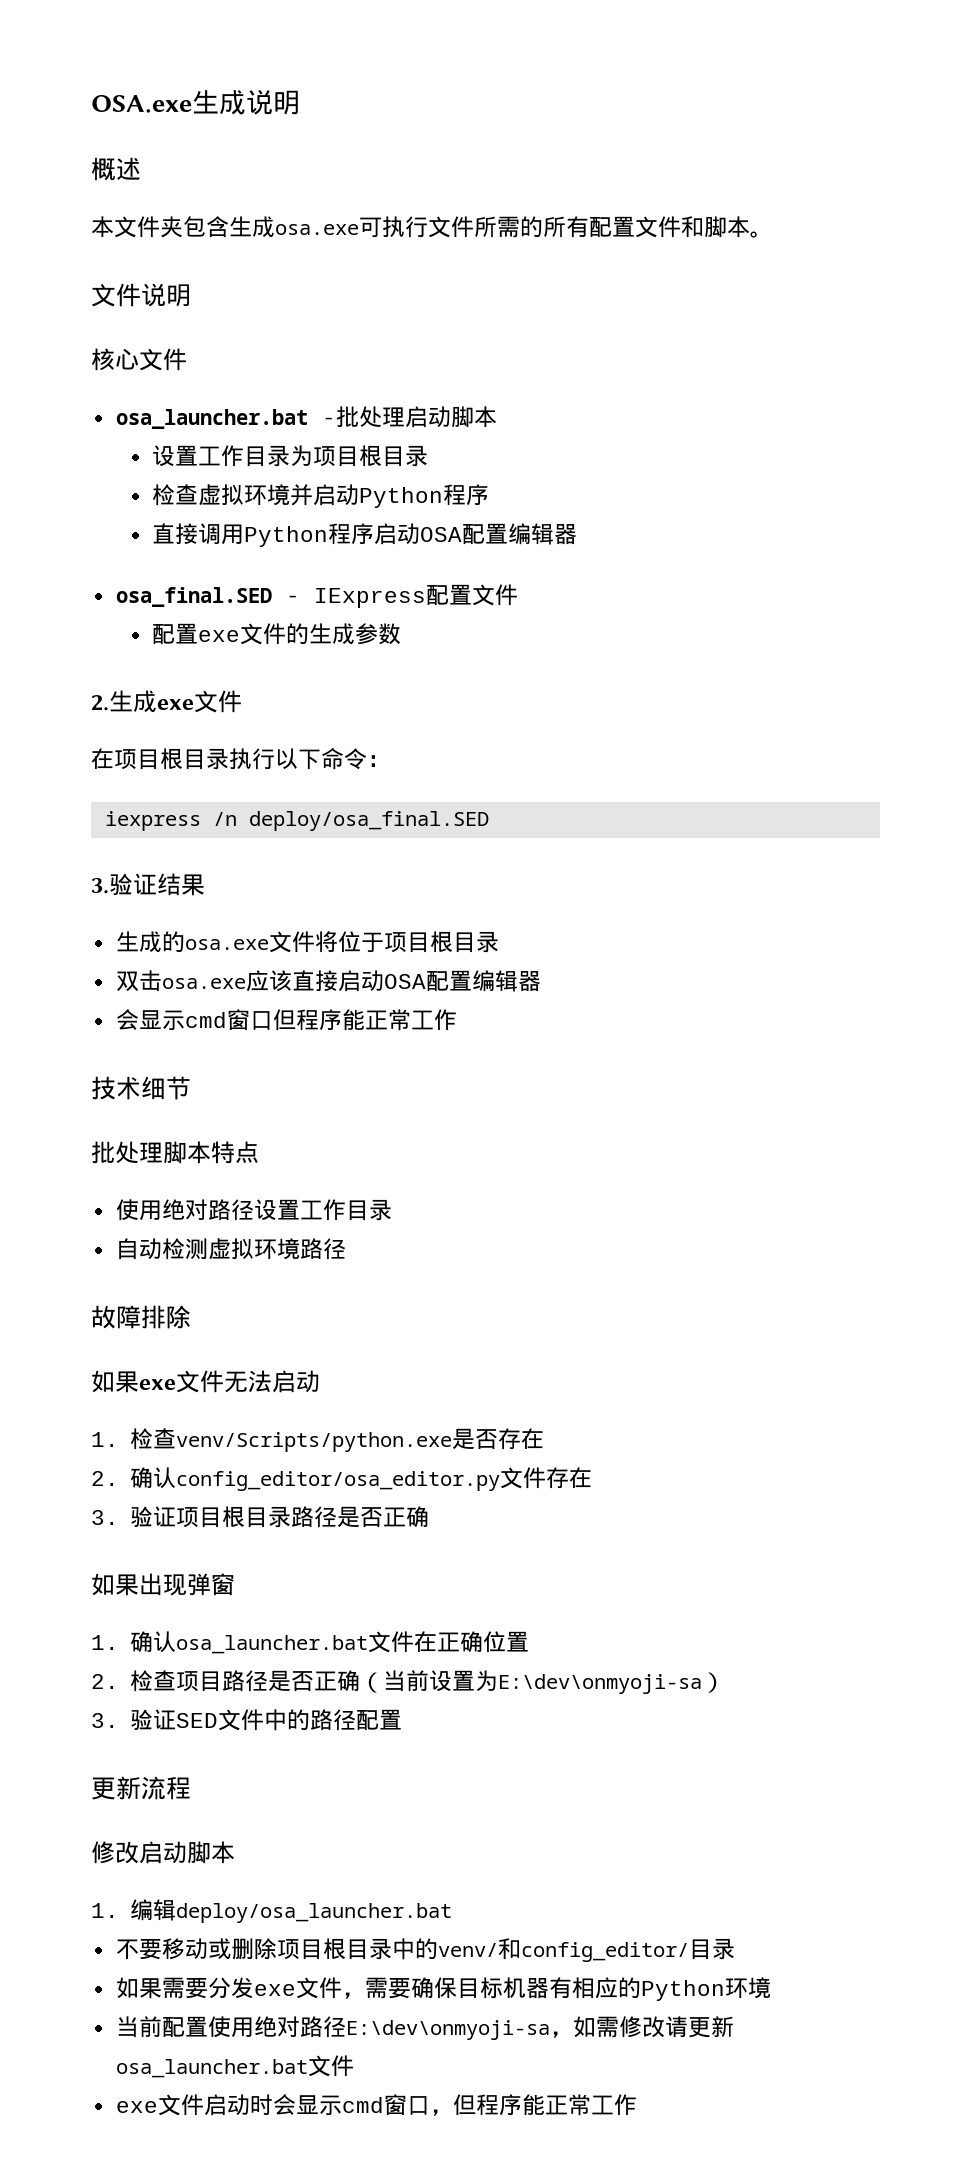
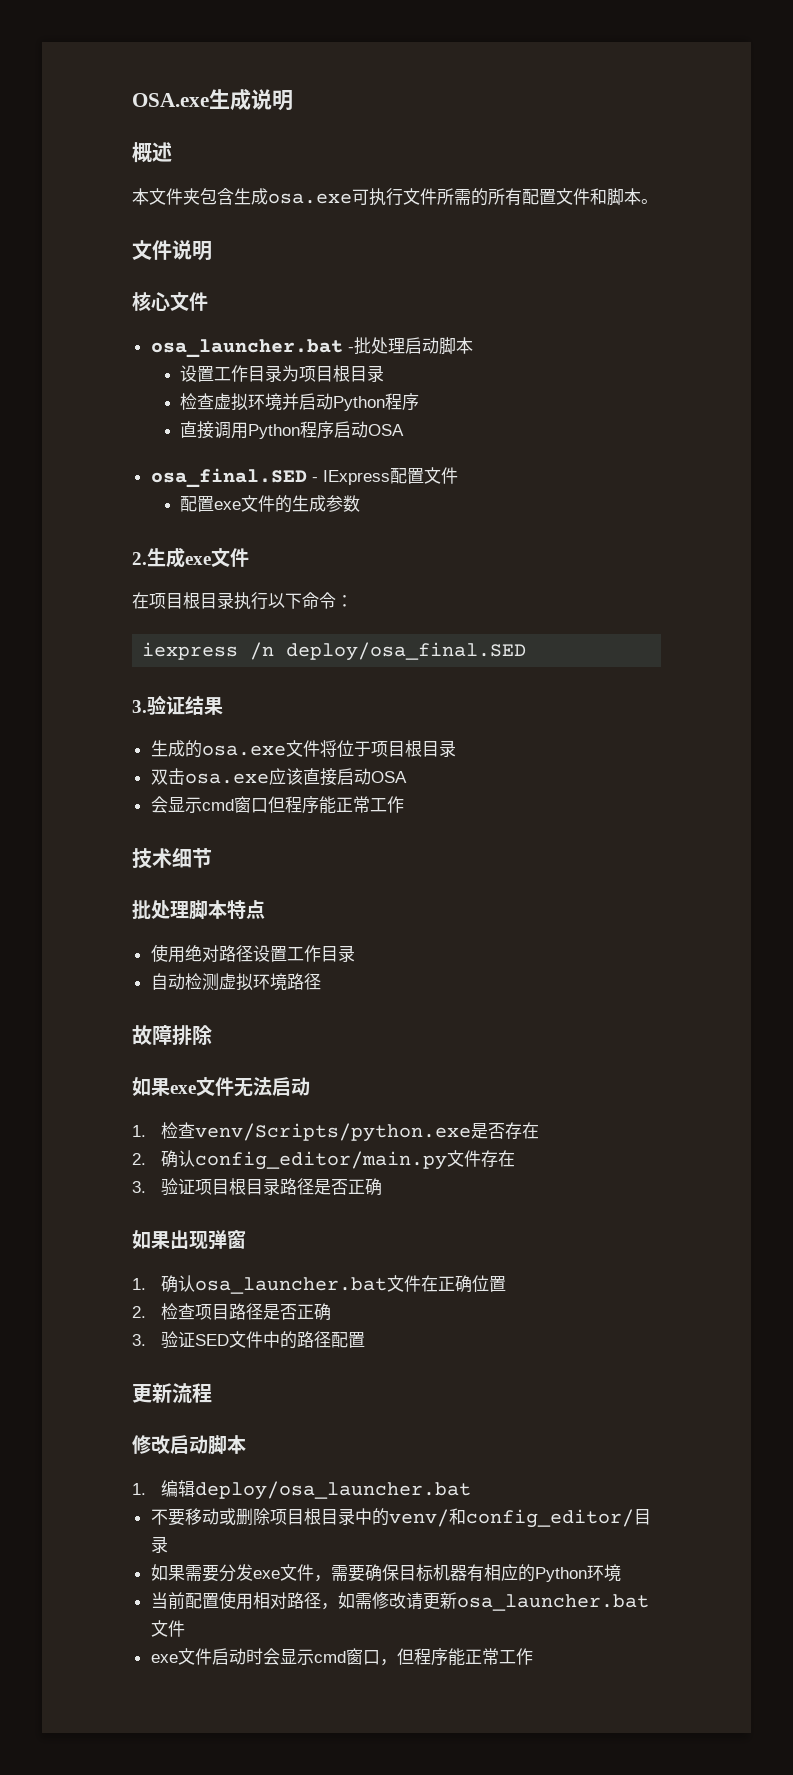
- 直接调用Python程序启动OSA配置编辑器
+ 直接调用Python程序启动OSA
- 双击osa.exe应该直接启动OSA配置编辑器
+ 双击osa.exe应该直接启动OSA
- 2.确认config_editor/osa_editor.py文件存在
+ 2.确认config_editor/main.py文件存在
- 2.检查项目路径是否正确（当前设置为E:\dev\onmyoji-sa）
+ 2.检查项目路径是否正确
- 当前配置使用绝对路径E:\dev\onmyoji-sa，如需修改请更新osa_launcher.bat文件
+ 当前配置使用相对路径，如需修改请更新osa_launcher.bat文件

